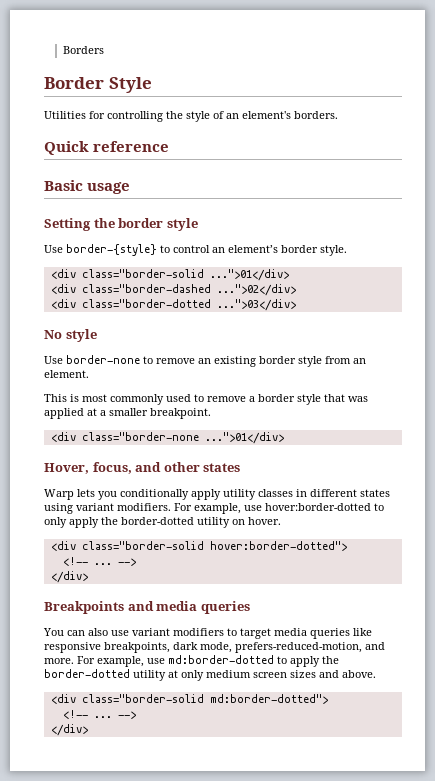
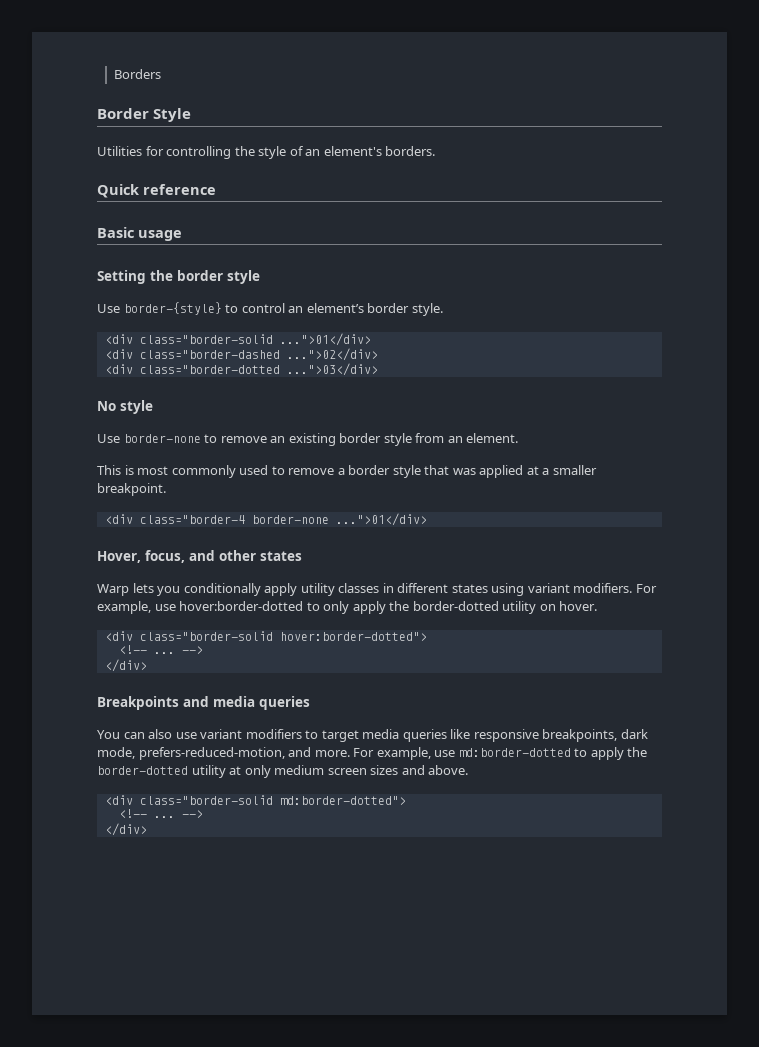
- <div class="border-none ...">01</div>
+ <div class="border-4 border-none ...">01</div>

